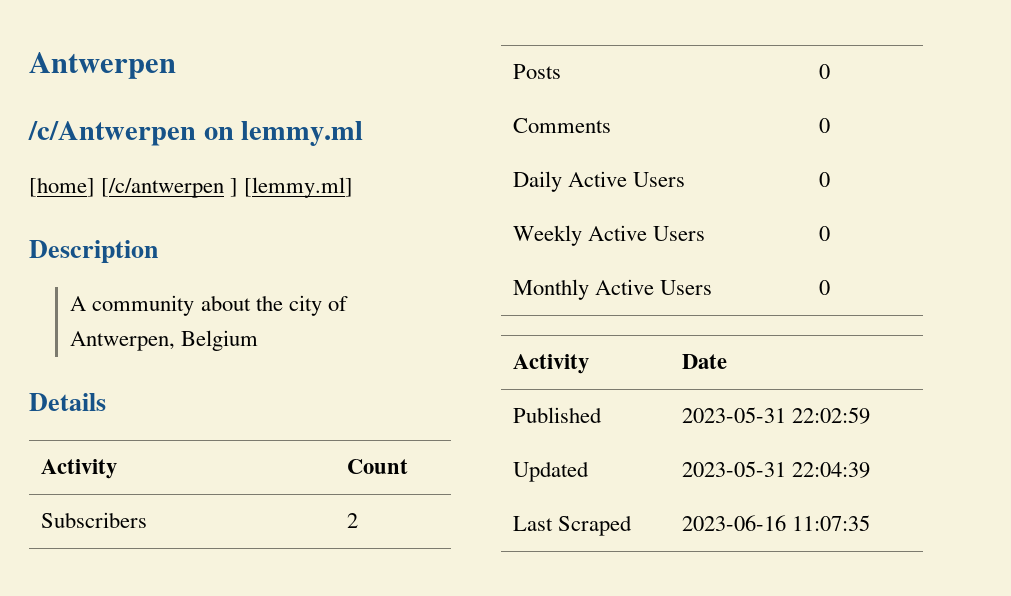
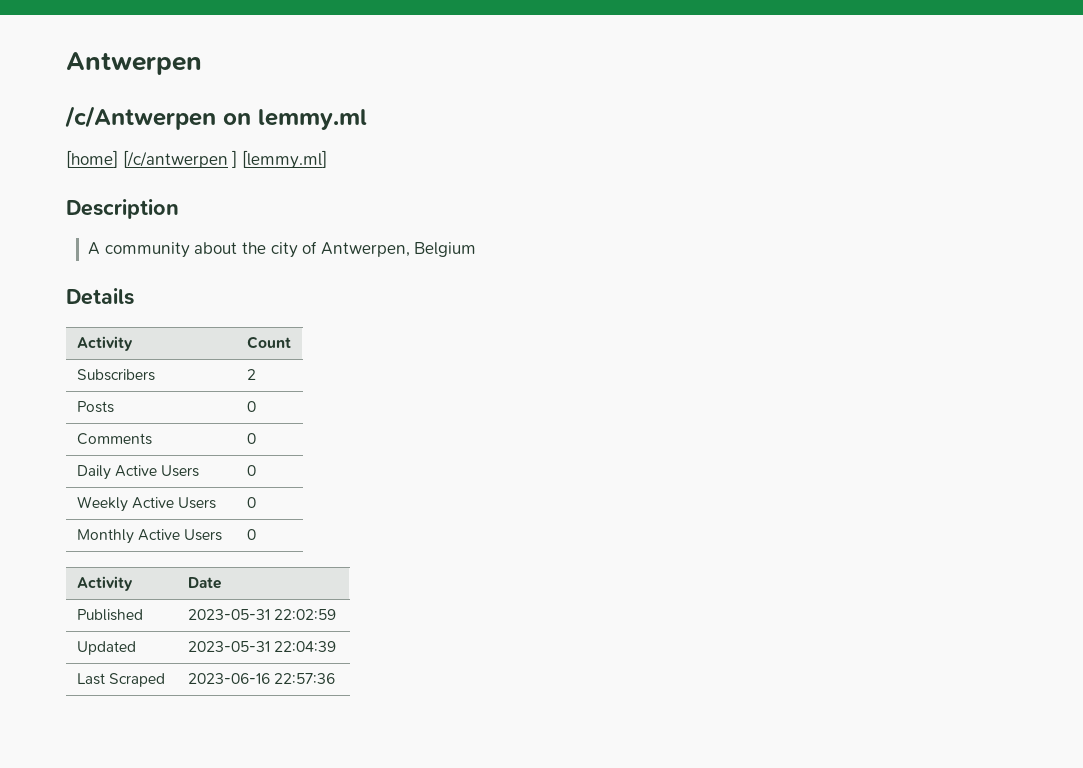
- Last Scraped | 2023-06-16 11:07:35
+ Last Scraped | 2023-06-16 22:57:36

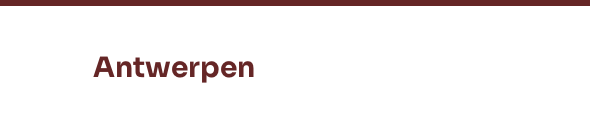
- /c/Antwerpen on lemmy.ml
- [home] [/c/antwerpen ] [lemmy.ml]
- Description
- A community about the city of Antwerpen, Belgium
- Details
- Activity | Count
- Subscribers | 2
- Posts | 0
- Comments | 0
- Daily Active Users | 0
- Weekly Active Users | 0
- Monthly Active Users | 0
- Activity | Date
- Published | 2023-05-31 22:02:59
- Updated | 2023-05-31 22:04:39
- Last Scraped | 2023-06-16 22:57:36

